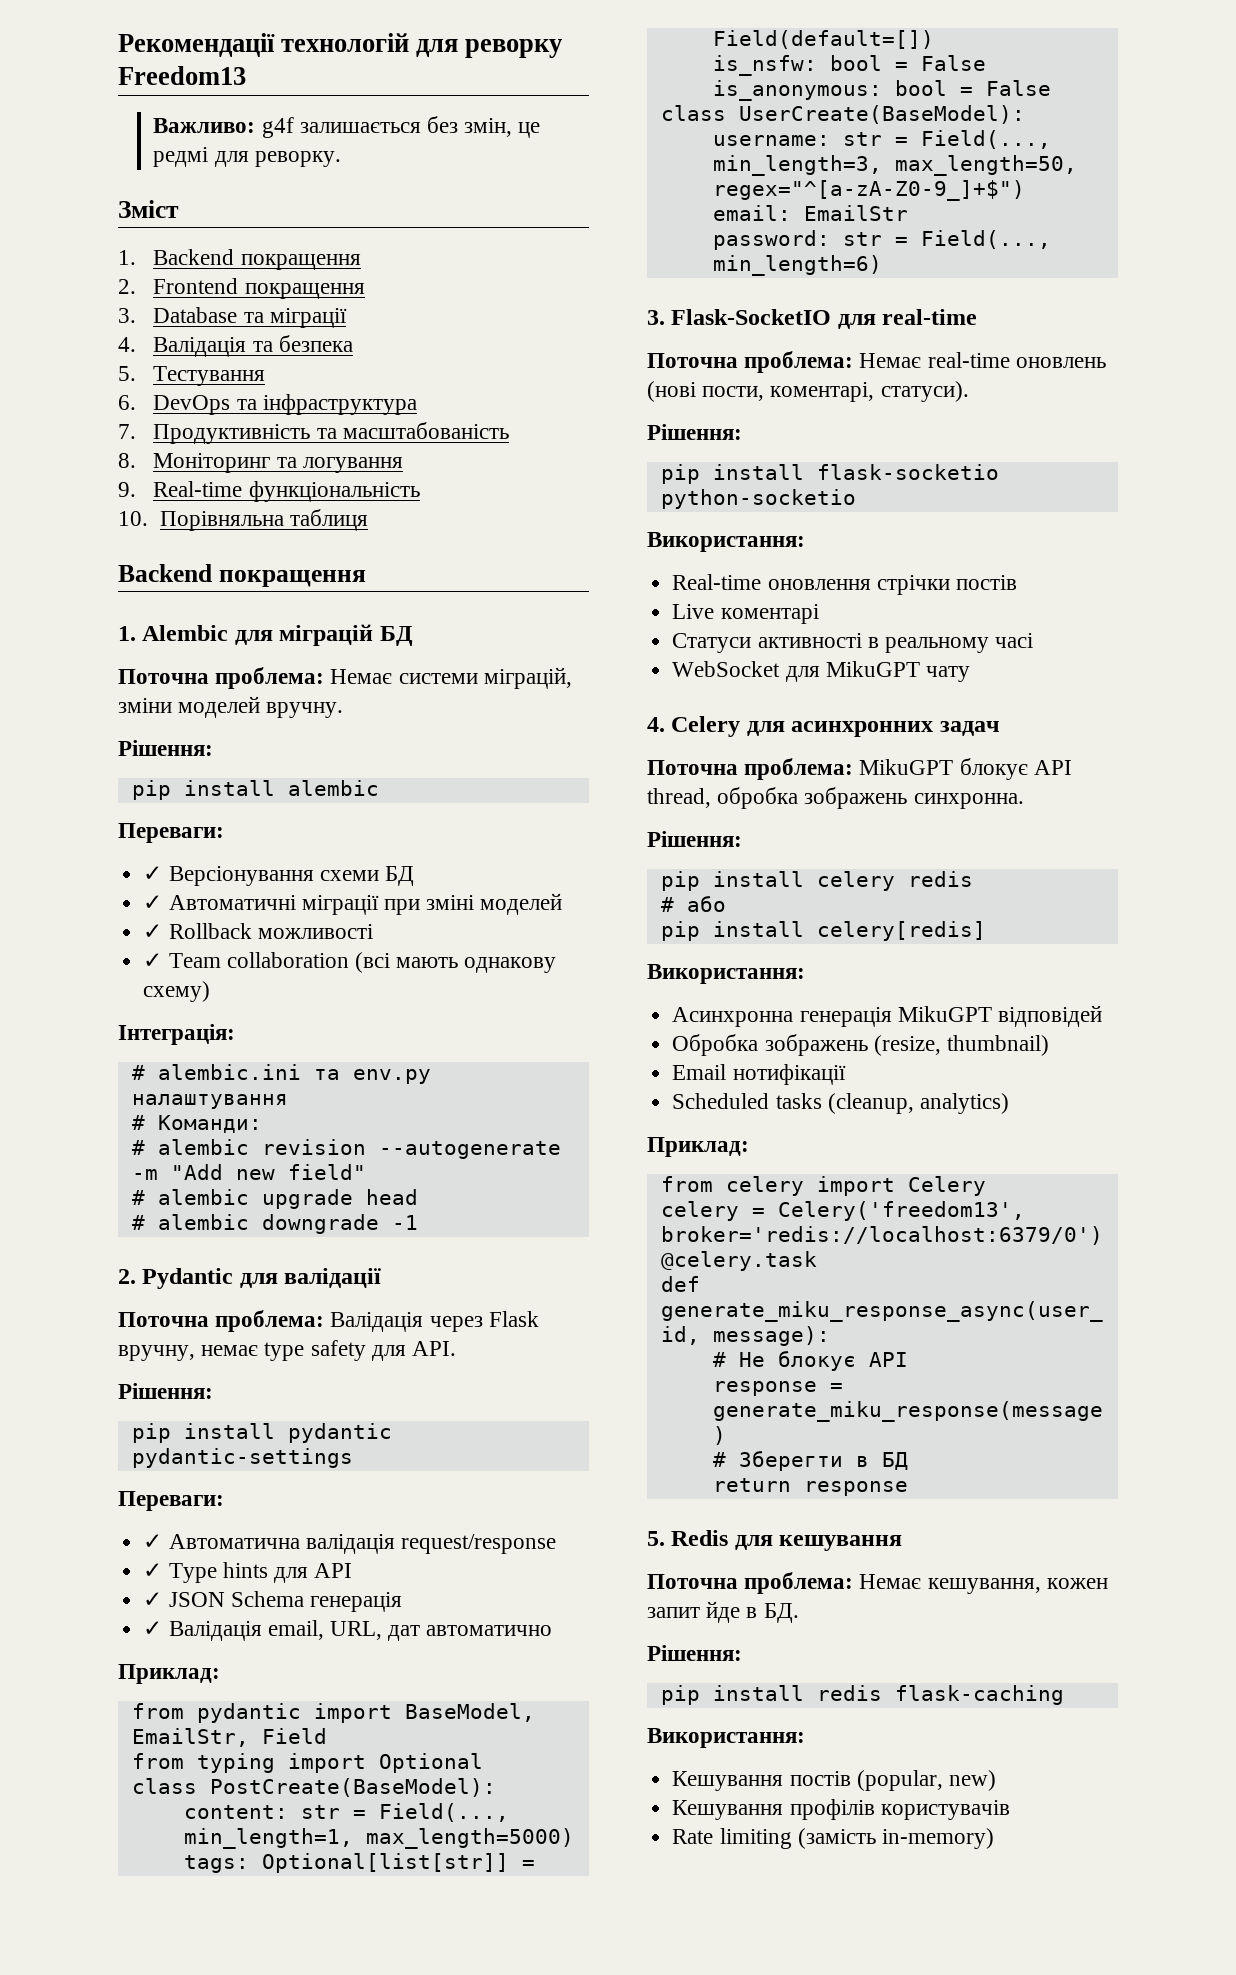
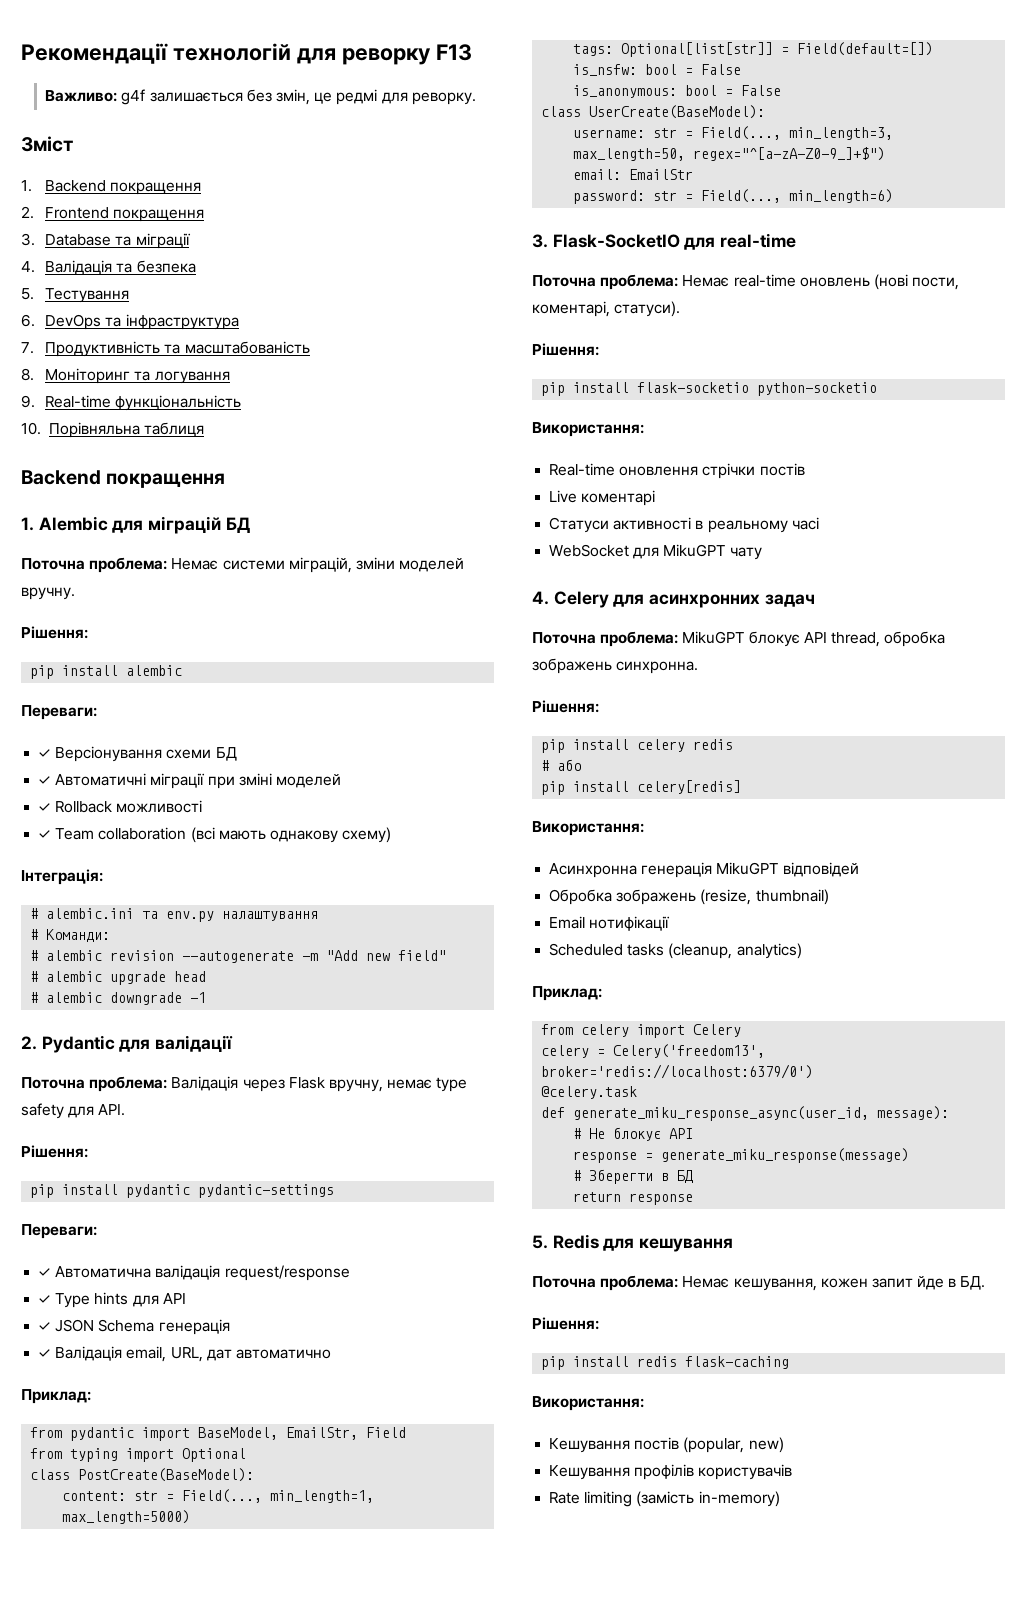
- Рекомендації технологій для реворку Freedom13
+ Рекомендації технологій для реворку F13

